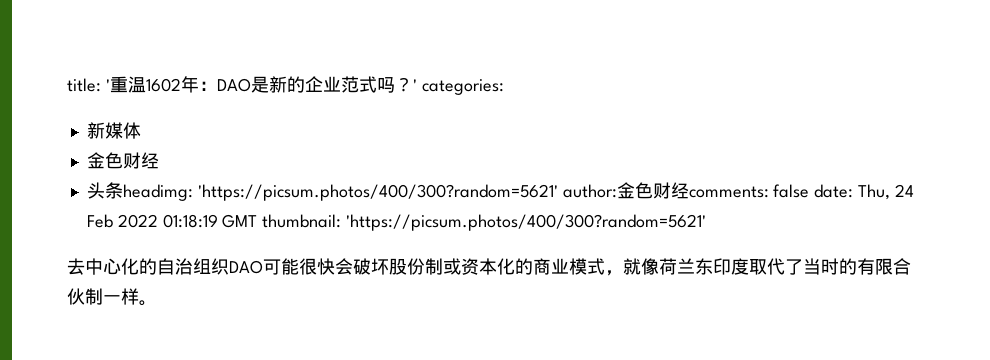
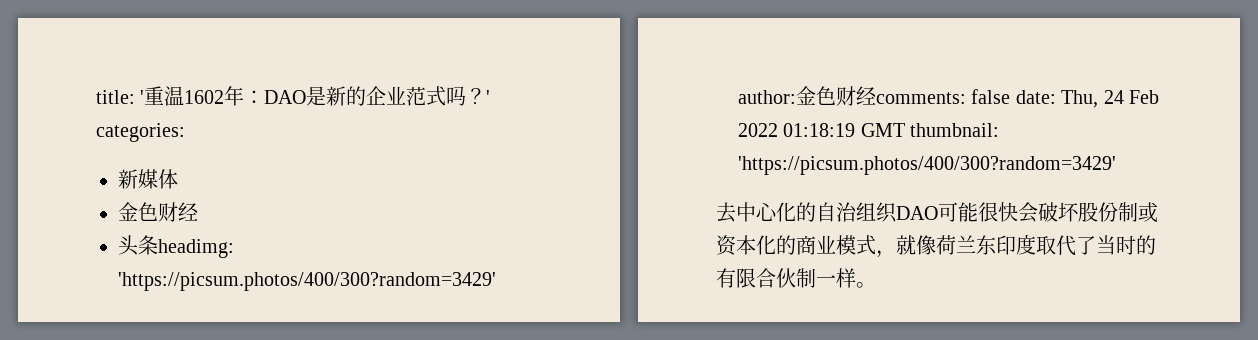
- 头条headimg: 'https://picsum.photos/400/300?random=5621' author:金色财经comments: false date: Thu, 24 Feb 2022 01:18:19 GMT thumbnail: 'https://picsum.photos/400/300?random=5621'
+ 头条headimg: 'https://picsum.photos/400/300?random=3429' author:金色财经comments: false date: Thu, 24 Feb 2022 01:18:19 GMT thumbnail: 'https://picsum.photos/400/300?random=3429'

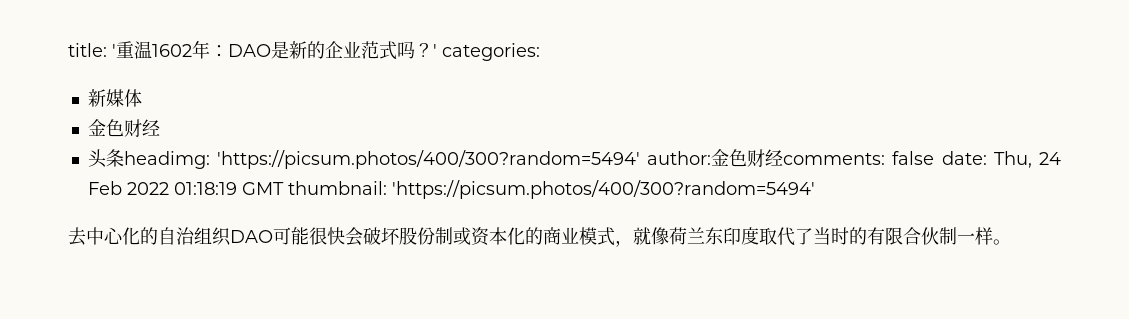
- 头条headimg: 'https://picsum.photos/400/300?random=3429' author:金色财经comments: false date: Thu, 24 Feb 2022 01:18:19 GMT thumbnail: 'https://picsum.photos/400/300?random=3429'
+ 头条headimg: 'https://picsum.photos/400/300?random=5494' author:金色财经comments: false date: Thu, 24 Feb 2022 01:18:19 GMT thumbnail: 'https://picsum.photos/400/300?random=5494'

